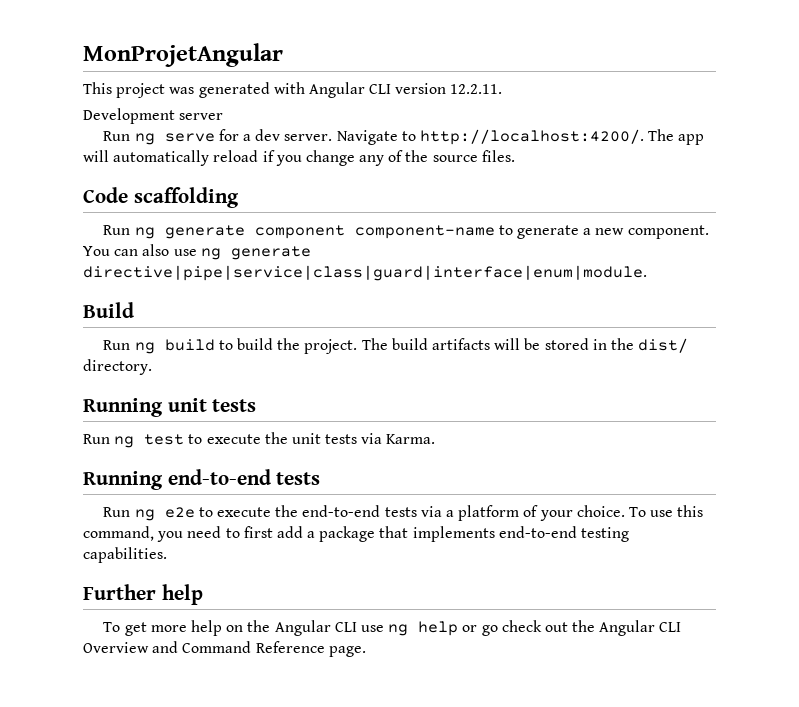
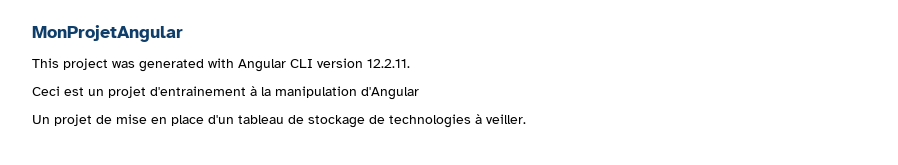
- Development server
- Run ng serve for a dev server. Navigate to http://localhost:4200/. The app will automatically reload if you change any of the source files.
- Code scaffolding
- Run ng generate component component-name to generate a new component. You can also use ng generate directive|pipe|service|class|guard|interface|enum|module.
- Build
- Run ng build to build the project. The build artifacts will be stored in the dist/ directory.
- Running unit tests
- Run ng test to execute the unit tests via Karma.
- Running end-to-end tests
- Run ng e2e to execute the end-to-end tests via a platform of your choice. To use this command, you need to first add a package that implements end-to-end testing capabilities.
- Further help
- To get more help on the Angular CLI use ng help or go check out the Angular CLI Overview and Command Reference page.
+ Ceci est un projet d'entrainement à la manipulation d'Angular
+ Un projet de mise en place d'un tableau de stockage de technologies à veiller.

